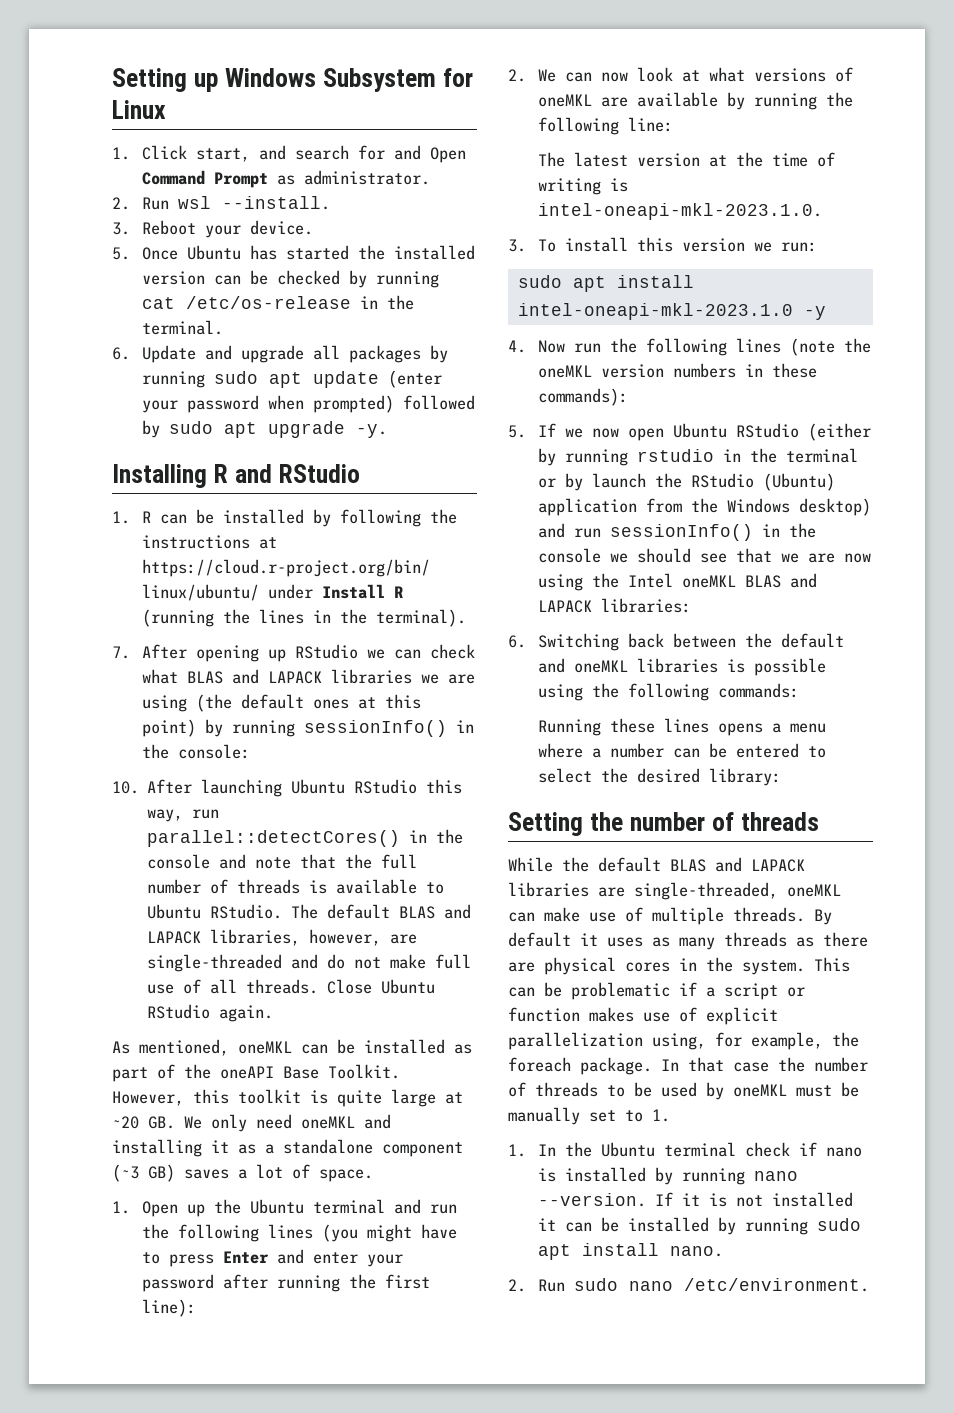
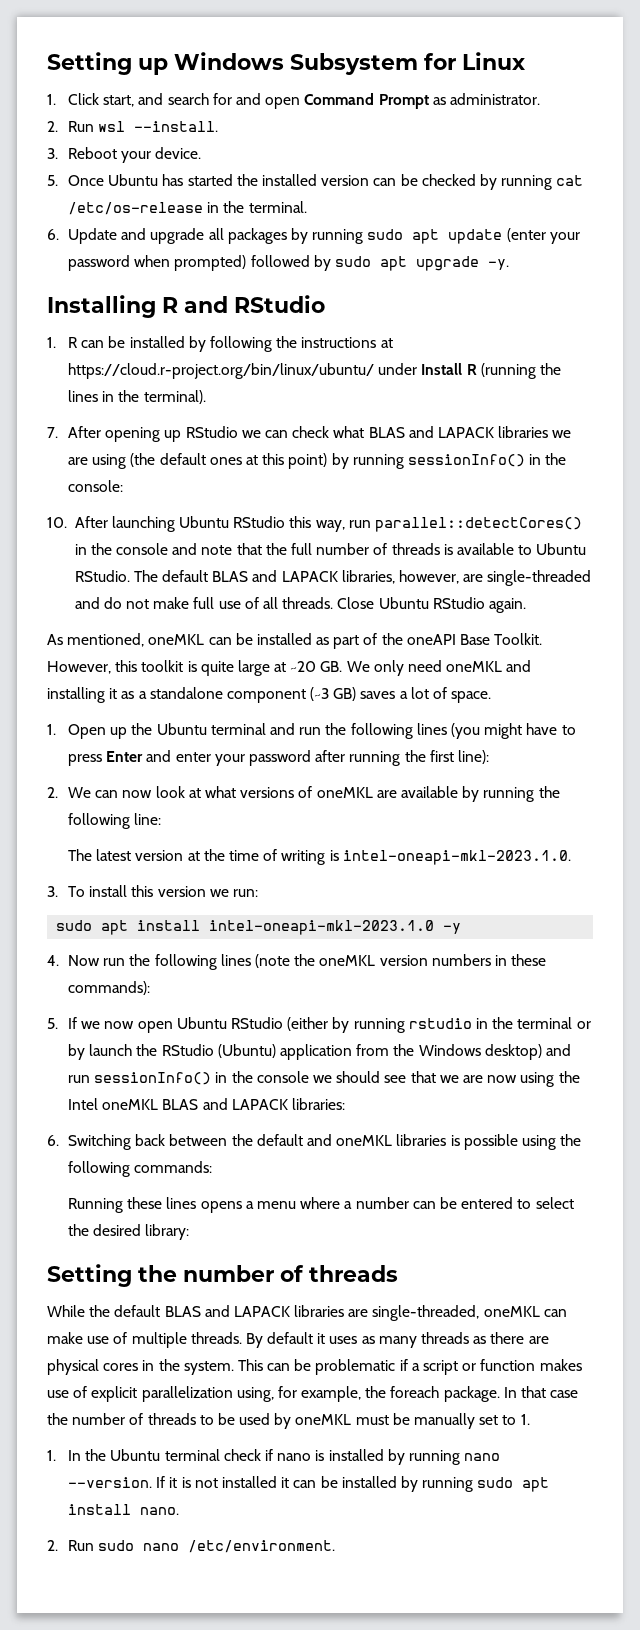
- 1. Click start, and search for and Open Command Prompt as administrator.
+ 1. Click start, and search for and open Command Prompt as administrator.

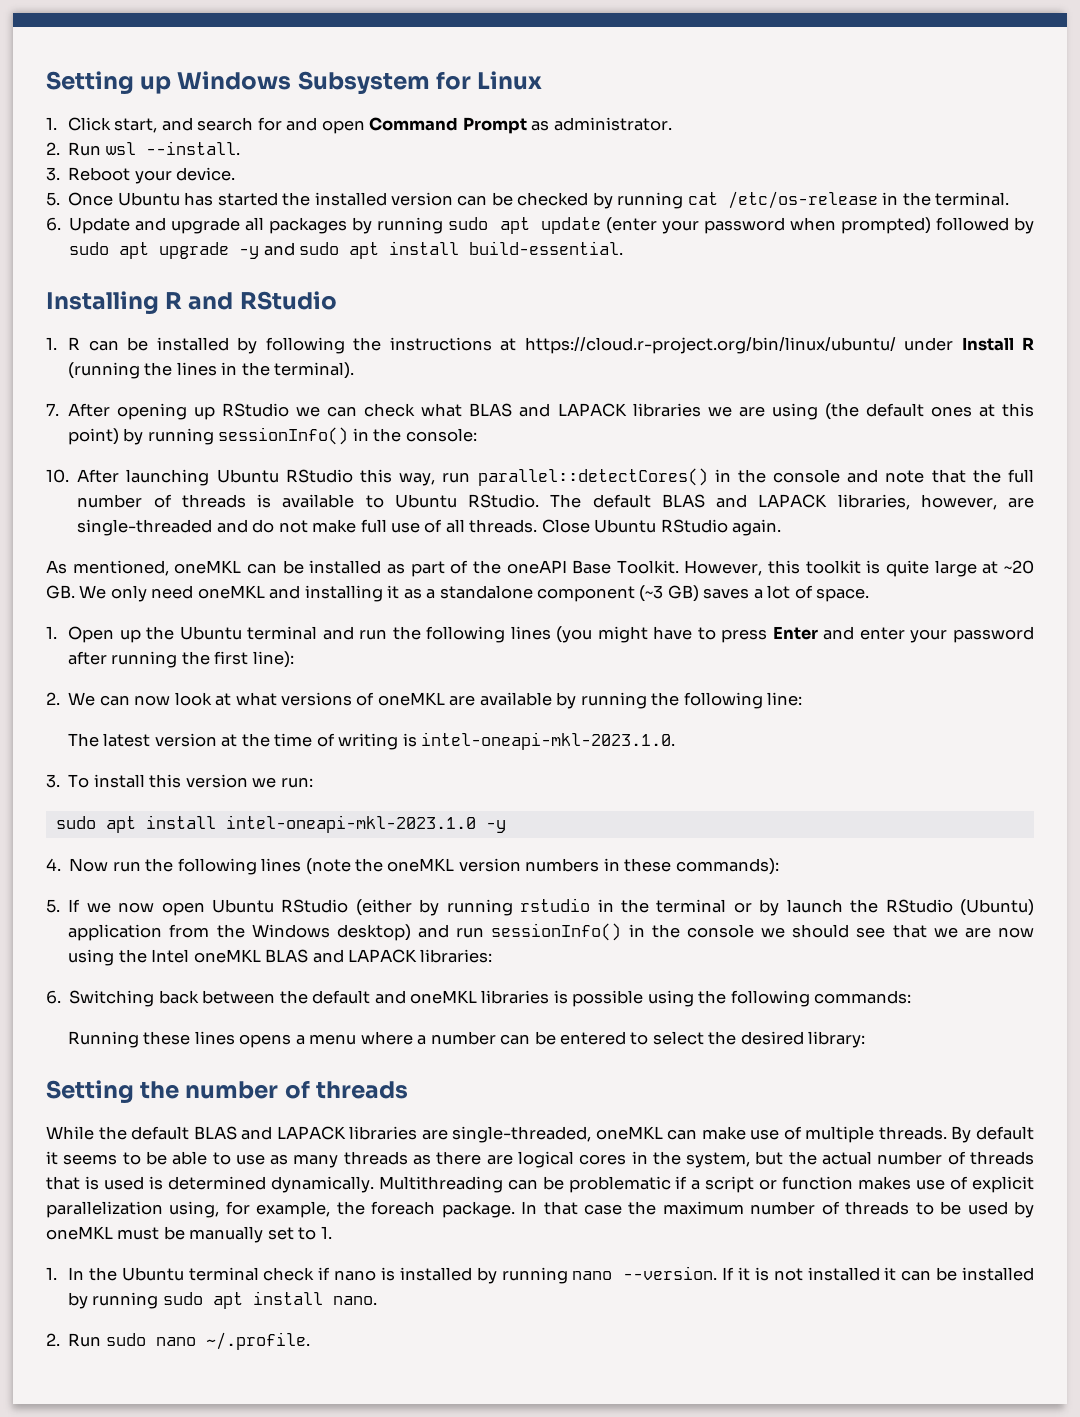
- 6. Update and upgrade all packages by running sudo apt update (enter your password when prompted) followed by sudo apt upgrade -y.
+ 6. Update and upgrade all packages by running sudo apt update (enter your password when prompted) followed by sudo apt upgrade -y and sudo apt install build-essential.
- By default it uses as many threads as there are physical cores in the system. This can be problematic if a script or function makes use of explicit parallelization using, for example, the foreach package.
+ By default it seems to be able to use as many threads as there are logical cores in the system, but the actual number of threads that is used is determined dynamically. Multithreading can be problematic if a script or function makes use of explicit parallelization using, for example, the foreach package.
- In that case the number of threads to be used by oneMKL must be manually set to 1.
+ In that case the maximum number of threads to be used by oneMKL must be manually set to 1.
- 2. Run sudo nano /etc/environment.
+ 2. Run sudo nano ~/.profile.

